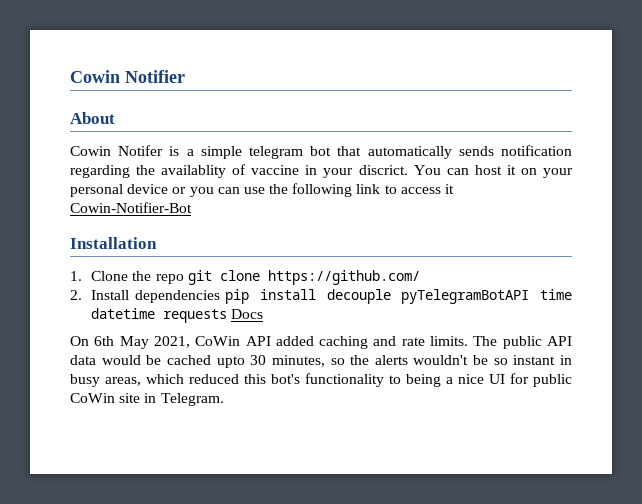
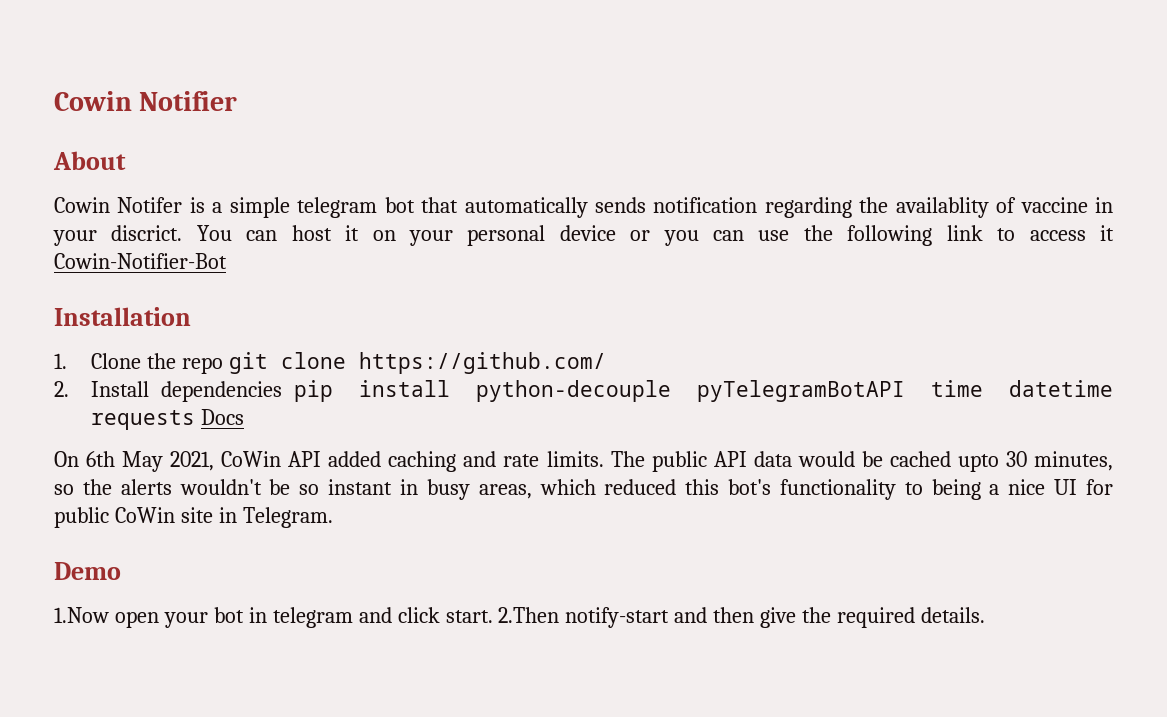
- 2. Install dependencies pip install decouple pyTelegramBotAPI time datetime requests Docs
+ 2. Install dependencies pip install python-decouple pyTelegramBotAPI time datetime requests Docs
+ Demo
+ 1.Now open your bot in telegram and click start. 2.Then notify-start and then give the required details.

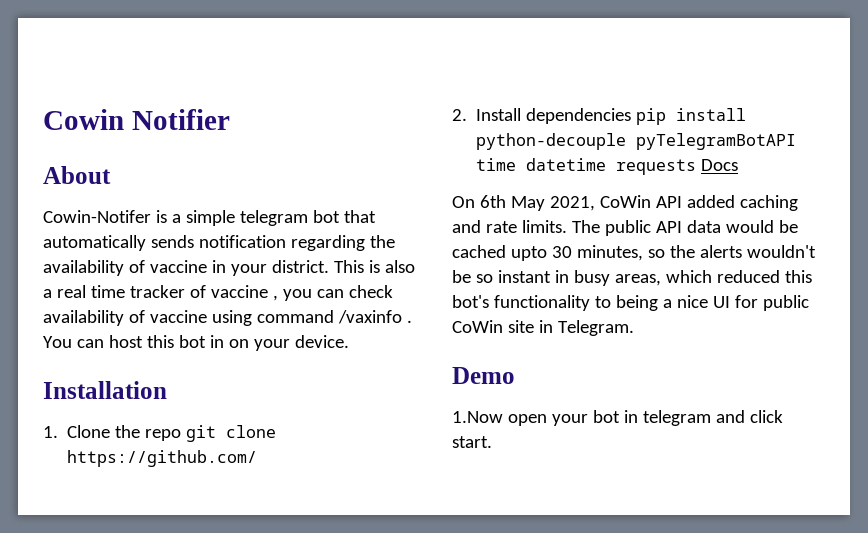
- Cowin Notifer is a simple telegram bot that automatically sends notification regarding the availablity of vaccine in your discrict. You can host it on your personal device or you can use the following link to access it Cowin-Notifier-Bot
+ Cowin-Notifer is a simple telegram bot that automatically sends notification regarding the availability of vaccine in your district. This is also a real time tracker of vaccine , you can check availability of vaccine using command /vaxinfo . You can host this bot in on your device.
- 2.Then notify-start and then give the required details.

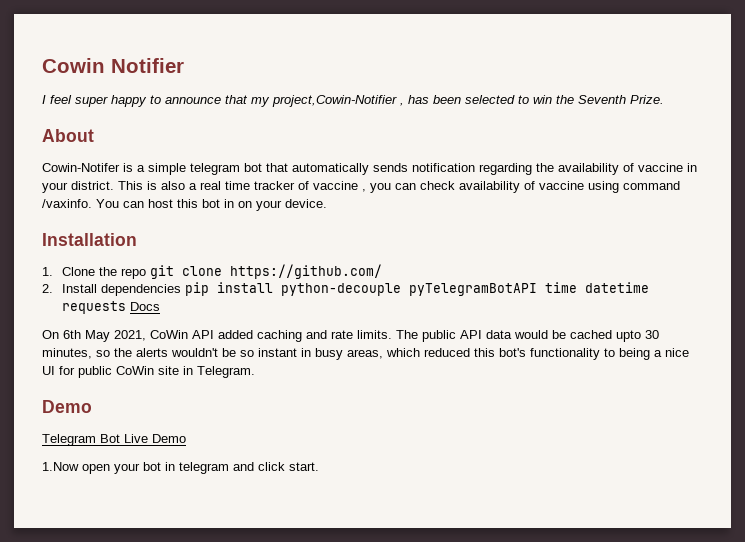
+ I feel super happy to announce that my project,Cowin-Notifier , has been selected to win the Seventh Prize.
- This is also a real time tracker of vaccine , you can check availability of vaccine using command /vaxinfo .
+ This is also a real time tracker of vaccine , you can check availability of vaccine using command /vaxinfo.
+ Telegram Bot Live Demo

